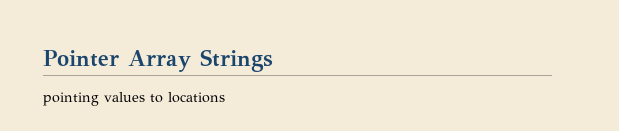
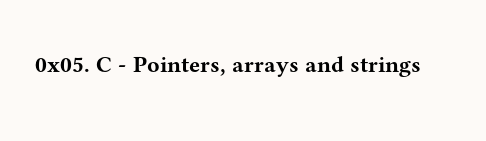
- Pointer Array Strings
- pointing values to locations
+ 0x05. C - Pointers, arrays and strings

